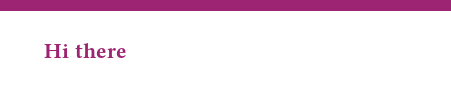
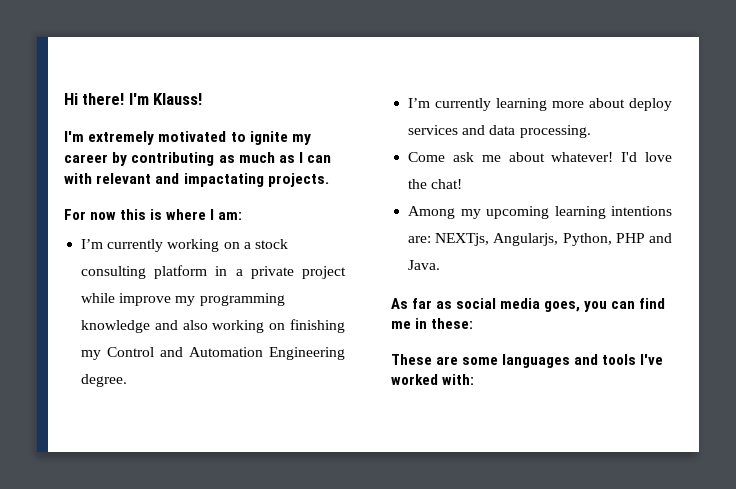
- Hi there
+ Hi there! I'm Klauss!
+ I'm extremely motivated to ignite my career by contributing as much as I can with relevant and impactating projects.
+ For now this is where I am:
+ I’m currently working on a stock consulting platform in a private project while improve my programming knowledge and also working on finishing my Control and Automation Engineering degree.
+ I’m currently learning more about deploy services and data processing.
+ Come ask me about whatever! I'd love the chat!
+ Among my upcoming learning intentions are: NEXTjs, Angularjs, Python, PHP and Java.
+ As far as social media goes, you can find me in these:
+ These are some languages and tools I've worked with:

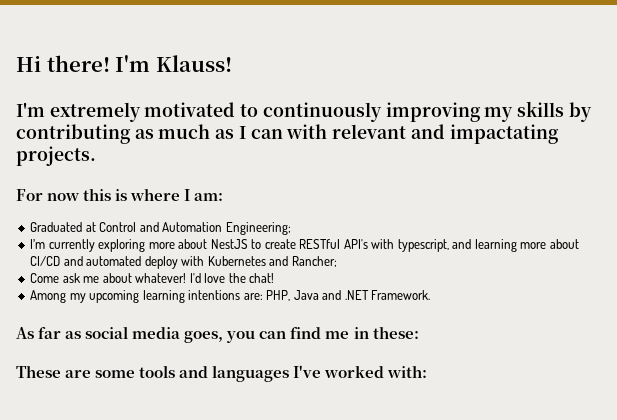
- I'm extremely motivated to ignite my career by contributing as much as I can with relevant and impactating projects.
+ I'm extremely motivated to continuously improving my skills by contributing as much as I can with relevant and impactating projects.
- I’m currently working on a stock consulting platform in a private project while improve my programming knowledge and also working on finishing my Control and Automation Engineering degree.
- I’m currently learning more about deploy services and data processing.
+ Graduated at Control and Automation Engineering;
+ I’m currently exploring more about NestJS to create RESTful API's with typescript, and learning more about CI/CD and automated deploy with Kubernetes and Rancher;
- Among my upcoming learning intentions are: NEXTjs, Angularjs, Python, PHP and Java.
+ Among my upcoming learning intentions are: PHP, Java and .NET Framework.
- These are some languages and tools I've worked with:
+ These are some tools and languages I've worked with:

